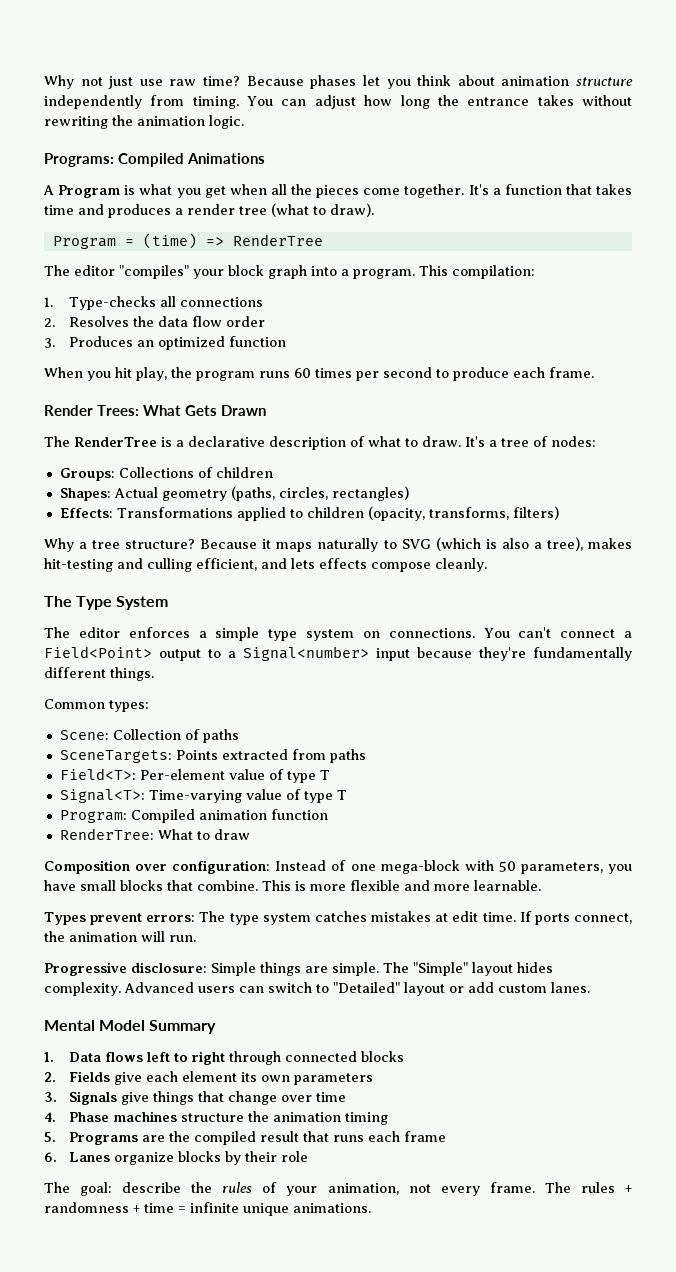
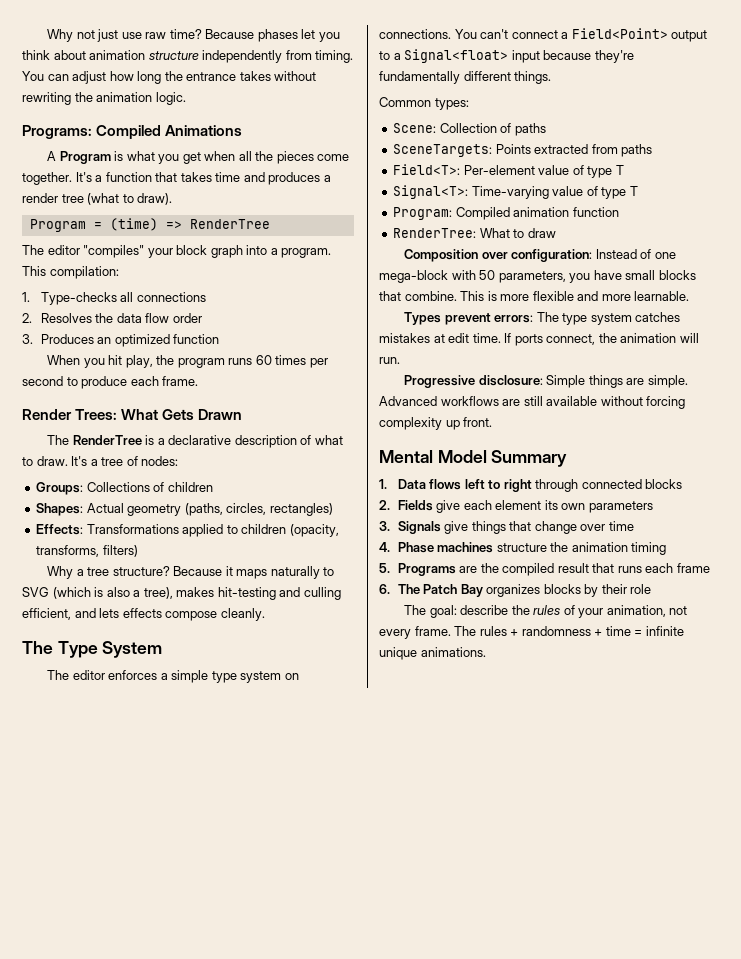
- You can't connect a Field<Point> output to a Signal<number> input because they're fundamentally different things.
+ You can't connect a Field<Point> output to a Signal<float> input because they're fundamentally different things.
- The "Simple" layout hides complexity. Advanced users can switch to "Detailed" layout or add custom lanes.
+ Advanced workflows are still available without forcing complexity up front.
- 6. Lanes organize blocks by their role
+ 6. The Patch Bay organizes blocks by their role

